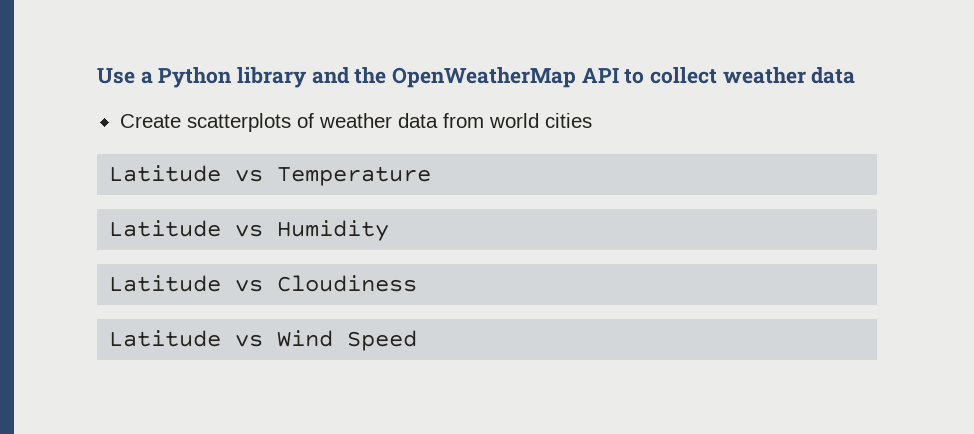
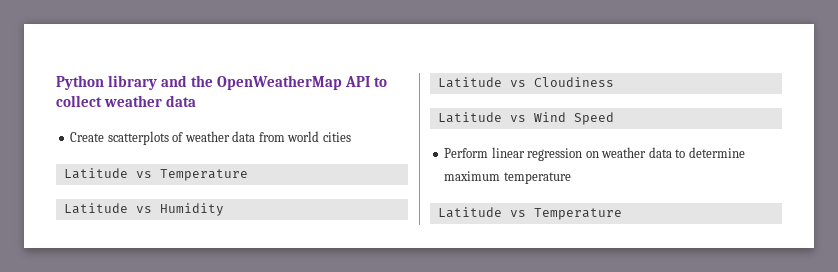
- Use a Python library and the OpenWeatherMap API to collect weather data
+ Python library and the OpenWeatherMap API to collect weather data
+ Perform linear regression on weather data to determine maximum temperature
+ Latitude vs Temperature

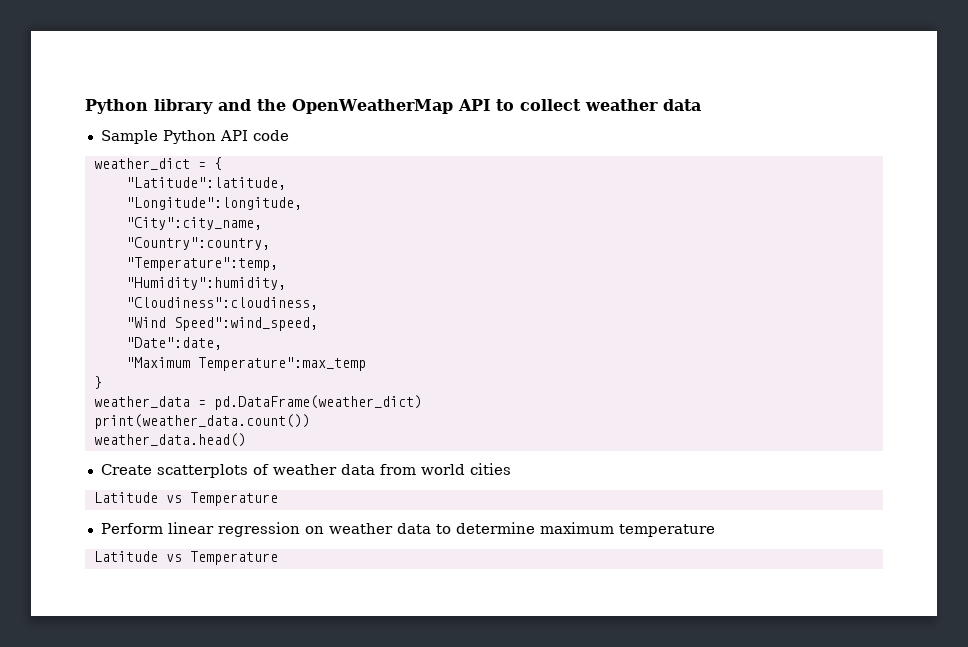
+ Sample Python API code
+ weather_dict = {
+ "Latitude":latitude,
+ "Longitude":longitude,
+ "City":city_name,
+ "Country":country,
+ "Temperature":temp,
+ "Humidity":humidity,
+ "Cloudiness":cloudiness,
+ "Wind Speed":wind_speed,
+ "Date":date,
+ "Maximum Temperature":max_temp
+ }
+ weather_data = pd.DataFrame(weather_dict)
+ print(weather_data.count())
+ weather_data.head()
- Latitude vs Humidity
- Latitude vs Cloudiness
- Latitude vs Wind Speed

